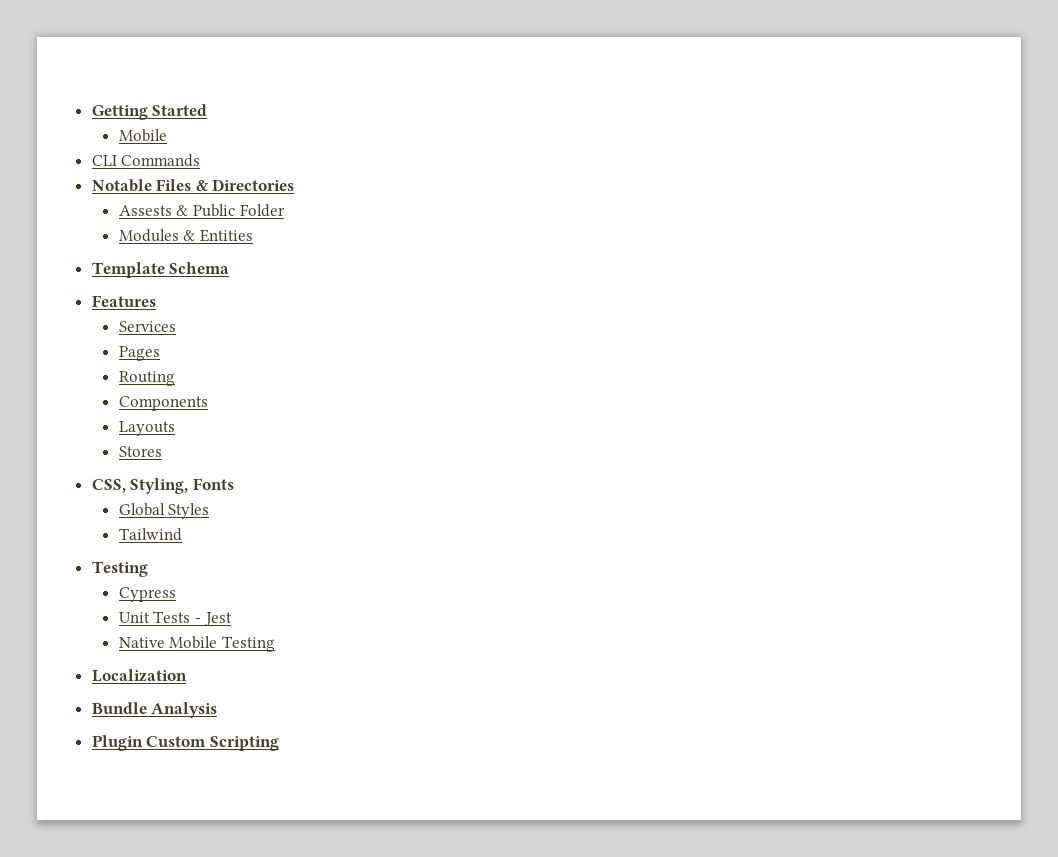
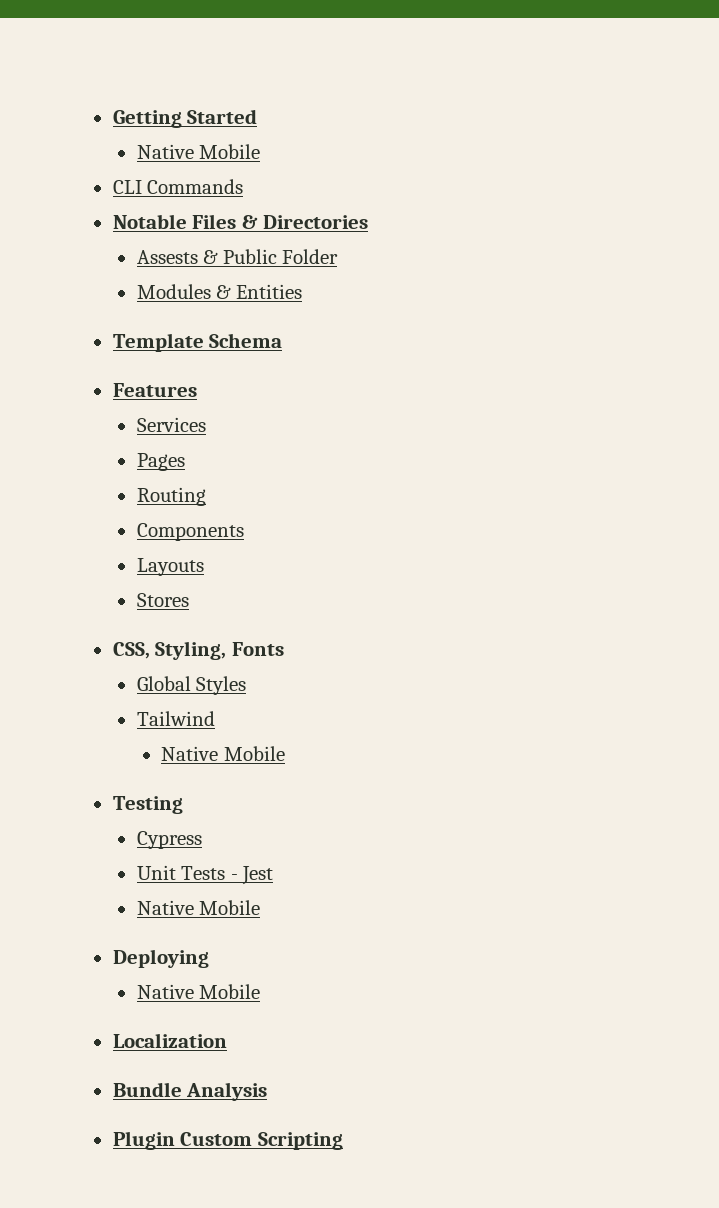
  Getting Started
- Mobile
+ Native Mobile
  Tailwind
+ Native Mobile
  Unit Tests - Jest
- Native Mobile Testing
+ Native Mobile
+ Deploying
+ Native Mobile

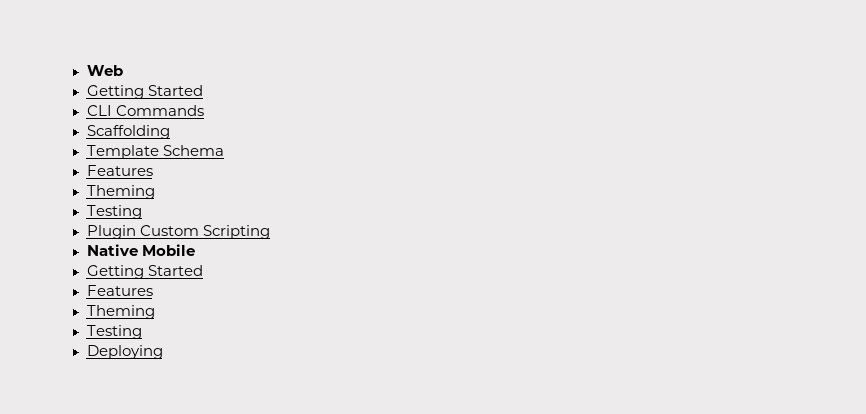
+ Web
  Getting Started
- Native Mobile
- Notable Files & Directories
- Assests & Public Folder
- Modules & Entities
+ Scaffolding
  Template Schema
  Features
- Services
- Pages
- Routing
- Components
- Layouts
- Stores
- CSS, Styling, Fonts
- Global Styles
- Tailwind
+ Theming
+ Testing
+ Plugin Custom Scripting
  Native Mobile
+ Getting Started
+ Features
+ Theming
  Testing
- Cypress
- Unit Tests - Jest
- Native Mobile
  Deploying
- Native Mobile
- Localization
- Bundle Analysis
- Plugin Custom Scripting

